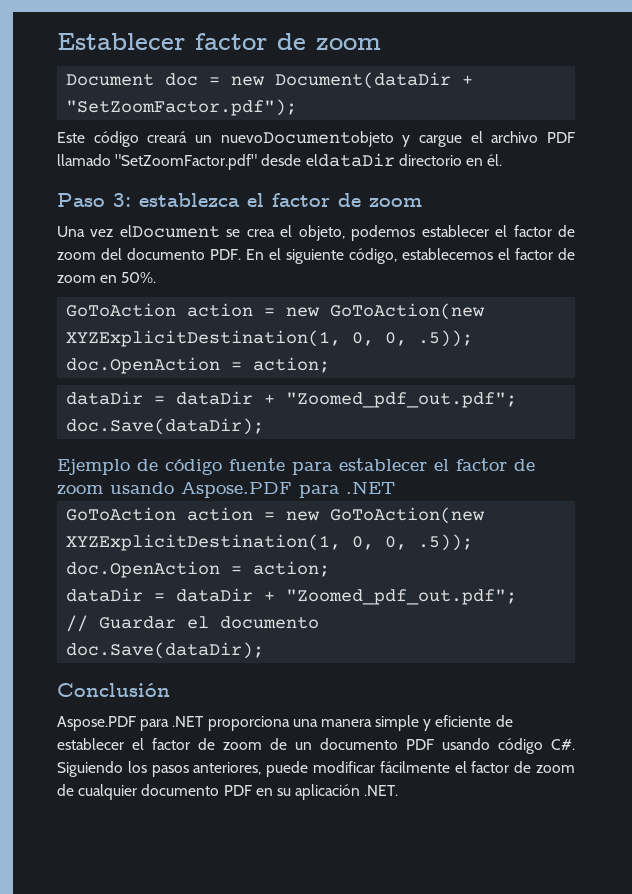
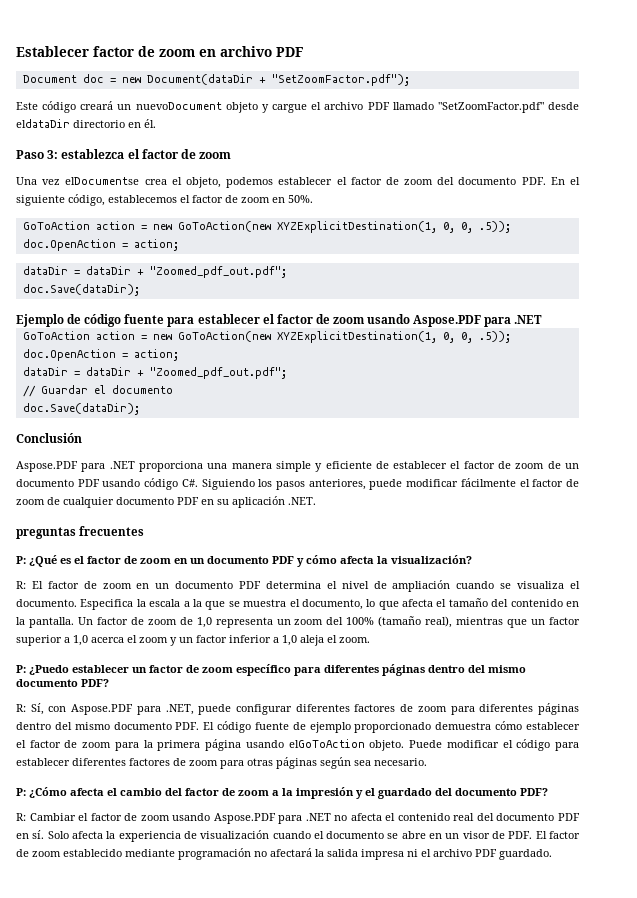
- Establecer factor de zoom
+ Establecer factor de zoom en archivo PDF
- Este código creará un nuevoDocumentobjeto y cargue el archivo PDF llamado "SetZoomFactor.pdf" desde eldataDir directorio en él.
+ Este código creará un nuevoDocument objeto y cargue el archivo PDF llamado "SetZoomFactor.pdf" desde eldataDir directorio en él.
- Una vez elDocument se crea el objeto, podemos establecer el factor de zoom del documento PDF. En el siguiente código, establecemos el factor de zoom en 50%.
+ Una vez elDocumentse crea el objeto, podemos establecer el factor de zoom del documento PDF. En el siguiente código, establecemos el factor de zoom en 50%.
+ preguntas frecuentes
+ P: ¿Qué es el factor de zoom en un documento PDF y cómo afecta la visualización?
+ R: El factor de zoom en un documento PDF determina el nivel de ampliación cuando se visualiza el documento. Especifica la escala a la que se muestra el documento, lo que afecta el tamaño del contenido en la pantalla. Un factor de zoom de 1,0 representa un zoom del 100% (tamaño real), mientras que un factor superior a 1,0 acerca el zoom y un factor inferior a 1,0 aleja el zoom.
+ P: ¿Puedo establecer un factor de zoom específico para diferentes páginas dentro del mismo documento PDF?
+ R: Sí, con Aspose.PDF para .NET, puede configurar diferentes factores de zoom para diferentes páginas dentro del mismo documento PDF. El código fuente de ejemplo proporcionado demuestra cómo establecer el factor de zoom para la primera página usando elGoToAction objeto. Puede modificar el código para establecer diferentes factores de zoom para otras páginas según sea necesario.
+ P: ¿Cómo afecta el cambio del factor de zoom a la impresión y el guardado del documento PDF?
+ R: Cambiar el factor de zoom usando Aspose.PDF para .NET no afecta el contenido real del documento PDF en sí. Solo afecta la experiencia de visualización cuando el documento se abre en un visor de PDF. El factor de zoom establecido mediante programación no afectará la salida impresa ni el archivo PDF guardado.

